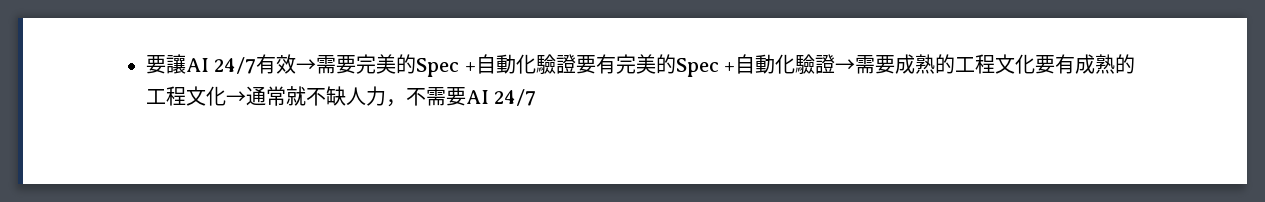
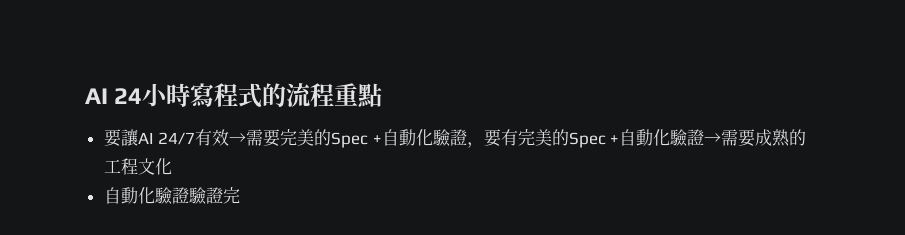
+ AI 24小時寫程式的流程重點
- 要讓AI 24/7有效→需要完美的Spec +自動化驗證要有完美的Spec +自動化驗證→需要成熟的工程文化要有成熟的工程文化→通常就不缺人力，不需要AI 24/7
+ 要讓AI 24/7有效→需要完美的Spec +自動化驗證，要有完美的Spec +自動化驗證→需要成熟的工程文化
+ 自動化驗證驗證完

